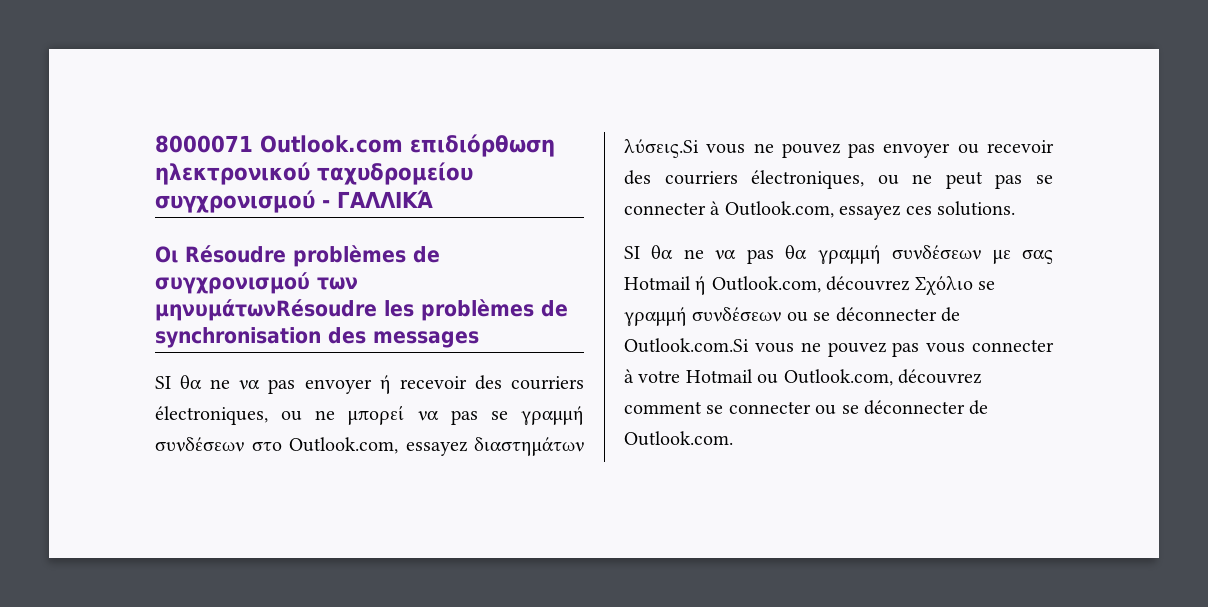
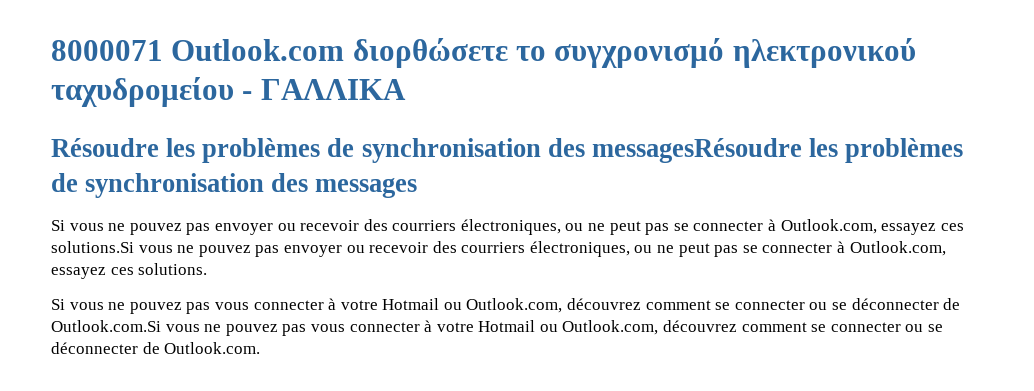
- 8000071 Outlook.com επιδιόρθωση ηλεκτρονικού ταχυδρομείου συγχρονισμού - ΓΑΛΛΙΚΆ
- Οι Résoudre problèmes de συγχρονισμού των μηνυμάτωνRésoudre les problèmes de synchronisation des messages
+ 8000071 Outlook.com διορθώσετε το συγχρονισμό ηλεκτρονικού ταχυδρομείου - ΓΑΛΛΙΚΑ
+ Résoudre les problèmes de synchronisation des messagesRésoudre les problèmes de synchronisation des messages
- SI θα ne να pas envoyer ή recevoir des courriers électroniques, ou ne μπορεί να pas se γραμμή συνδέσεων στο Outlook.com, essayez διαστημάτων λύσεις.Si vous ne pouvez pas envoyer ou recevoir des courriers électroniques, ou ne peut pas se connecter à Outlook.com, essayez ces solutions.
+ Si vous ne pouvez pas envoyer ou recevoir des courriers électroniques, ou ne peut pas se connecter à Outlook.com, essayez ces solutions.Si vous ne pouvez pas envoyer ou recevoir des courriers électroniques, ou ne peut pas se connecter à Outlook.com, essayez ces solutions.
- SI θα ne να pas θα γραμμή συνδέσεων με σας Hotmail ή Outlook.com, découvrez Σχόλιο se γραμμή συνδέσεων ou se déconnecter de Outlook.com.Si vous ne pouvez pas vous connecter à votre Hotmail ou Outlook.com, découvrez comment se connecter ou se déconnecter de Outlook.com.
+ Si vous ne pouvez pas vous connecter à votre Hotmail ou Outlook.com, découvrez comment se connecter ou se déconnecter de Outlook.com.Si vous ne pouvez pas vous connecter à votre Hotmail ou Outlook.com, découvrez comment se connecter ou se déconnecter de Outlook.com.

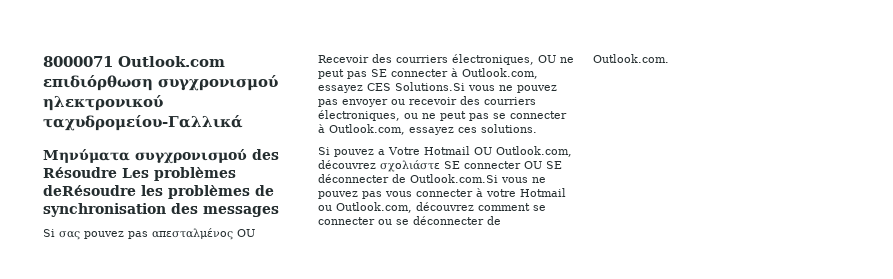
- 8000071 Outlook.com διορθώσετε το συγχρονισμό ηλεκτρονικού ταχυδρομείου - ΓΑΛΛΙΚΑ
- Résoudre les problèmes de synchronisation des messagesRésoudre les problèmes de synchronisation des messages
+ 8000071 Outlook.com επιδιόρθωση συγχρονισμού ηλεκτρονικού ταχυδρομείου-Γαλλικά
+ Μηνύματα συγχρονισμού des Résoudre Les problèmes deRésoudre les problèmes de synchronisation des messages
- Si vous ne pouvez pas envoyer ou recevoir des courriers électroniques, ou ne peut pas se connecter à Outlook.com, essayez ces solutions.Si vous ne pouvez pas envoyer ou recevoir des courriers électroniques, ou ne peut pas se connecter à Outlook.com, essayez ces solutions.
+ Si σας pouvez pas απεσταλμένος OU Recevoir des courriers électroniques, OU ne peut pas SE connecter à Outlook.com, essayez CES Solutions.Si vous ne pouvez pas envoyer ou recevoir des courriers électroniques, ou ne peut pas se connecter à Outlook.com, essayez ces solutions.
- Si vous ne pouvez pas vous connecter à votre Hotmail ou Outlook.com, découvrez comment se connecter ou se déconnecter de Outlook.com.Si vous ne pouvez pas vous connecter à votre Hotmail ou Outlook.com, découvrez comment se connecter ou se déconnecter de Outlook.com.
+ Si pouvez a Votre Hotmail OU Outlook.com, découvrez σχολιάστε SE connecter OU SE déconnecter de Outlook.com.Si vous ne pouvez pas vous connecter à votre Hotmail ou Outlook.com, découvrez comment se connecter ou se déconnecter de Outlook.com.

